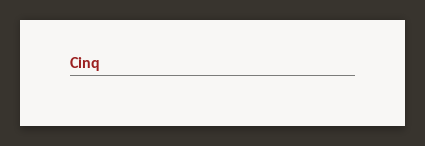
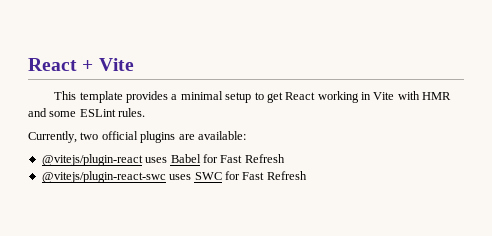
- Cinq
+ React + Vite
+ This template provides a minimal setup to get React working in Vite with HMR and some ESLint rules.
+ Currently, two official plugins are available:
+ @vitejs/plugin-react uses Babel for Fast Refresh
+ @vitejs/plugin-react-swc uses SWC for Fast Refresh

